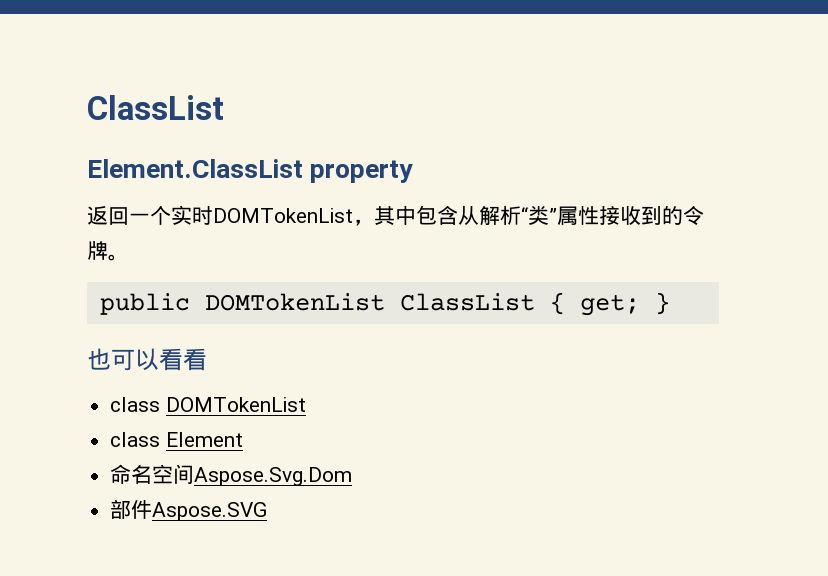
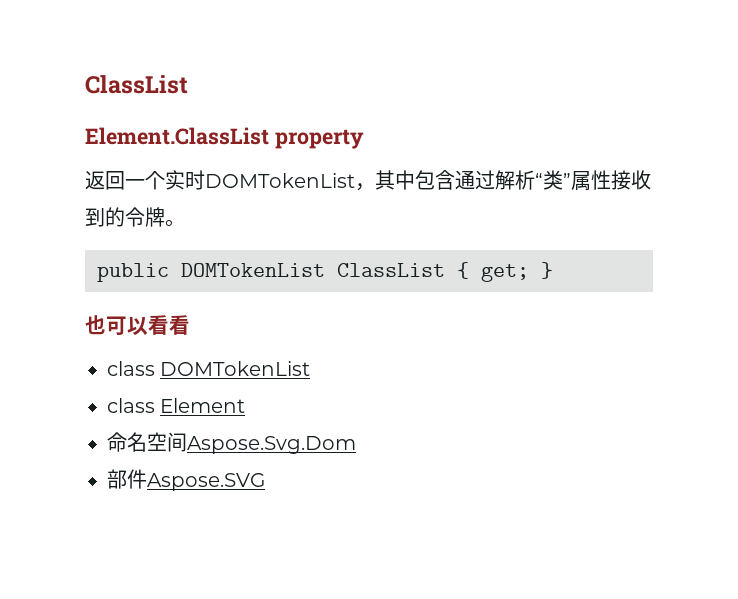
- 返回一个实时DOMTokenList，其中包含从解析“类”属性接收到的令牌。
+ 返回一个实时DOMTokenList，其中包含通过解析“类”属性接收到的令牌。

